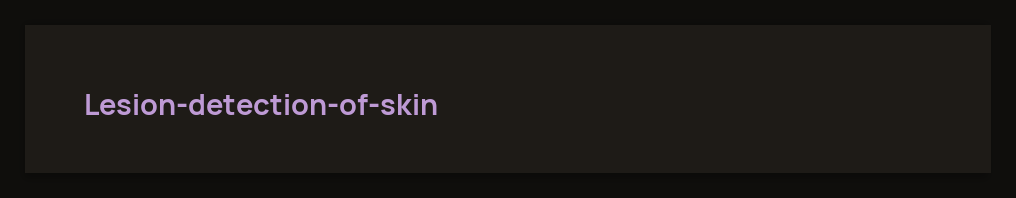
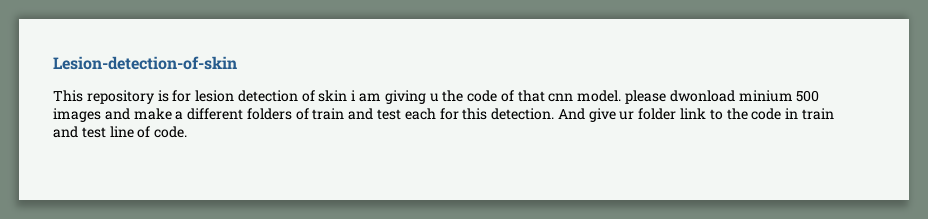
+ This repository is for lesion detection of skin i am giving u the code of that cnn model. please dwonload minium 500 images and make a different folders of train and test each for this detection. And give ur folder link to the code in train and test line of code.

